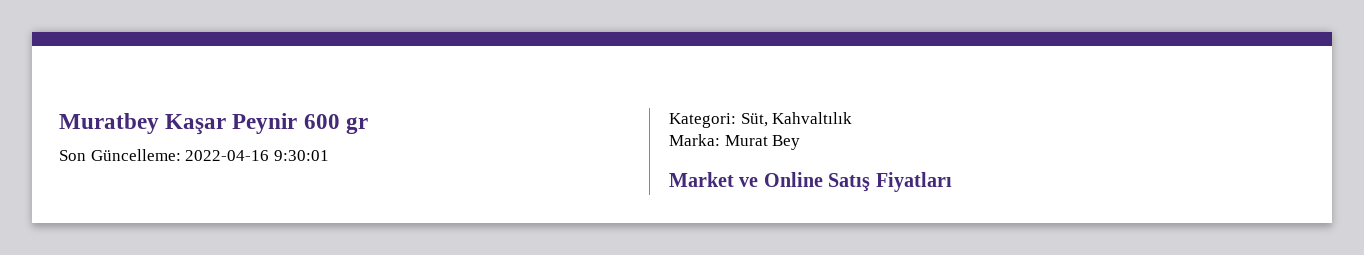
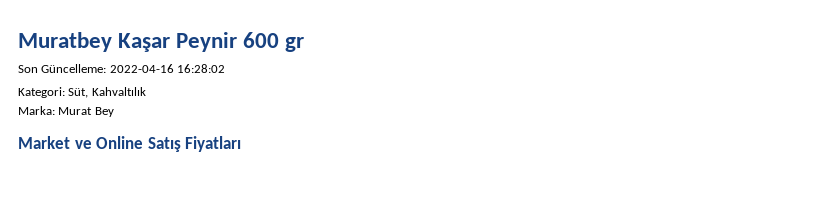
- Son Güncelleme: 2022-04-16 9:30:01
+ Son Güncelleme: 2022-04-16 16:28:02

